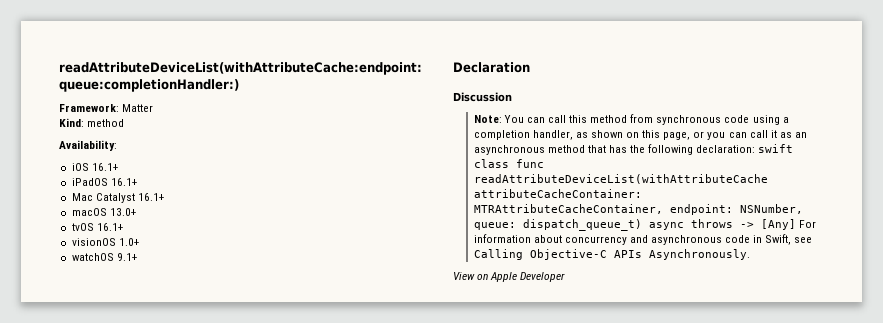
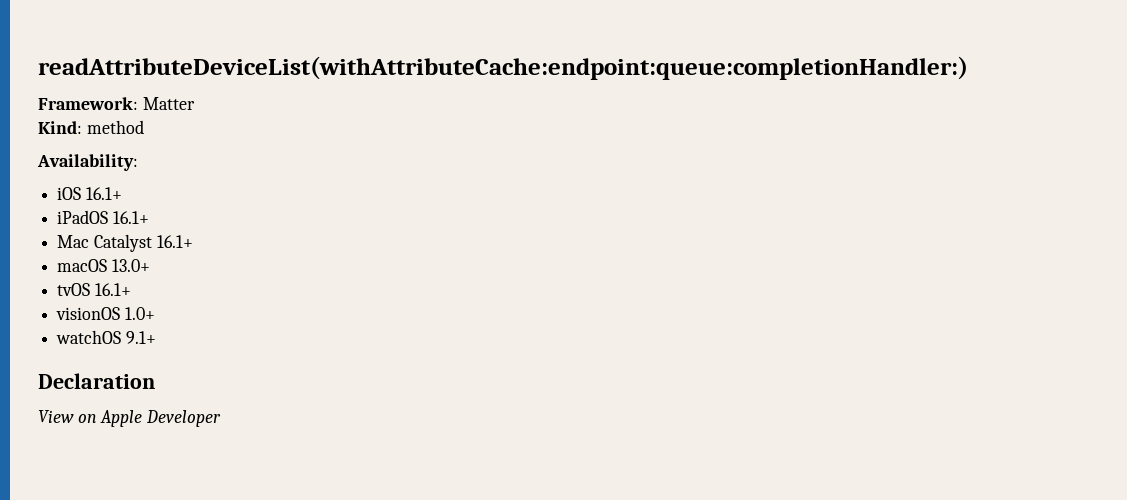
- Discussion
- Note: You can call this method from synchronous code using a completion handler, as shown on this page, or you can call it as an asynchronous method that has the following declaration: swift class func readAttributeDeviceList(withAttributeCache attributeCacheContainer: MTRAttributeCacheContainer, endpoint: NSNumber, queue: dispatch_queue_t) async throws -> [Any] For information about concurrency and asynchronous code in Swift, see Calling Objective-C APIs Asynchronously.

